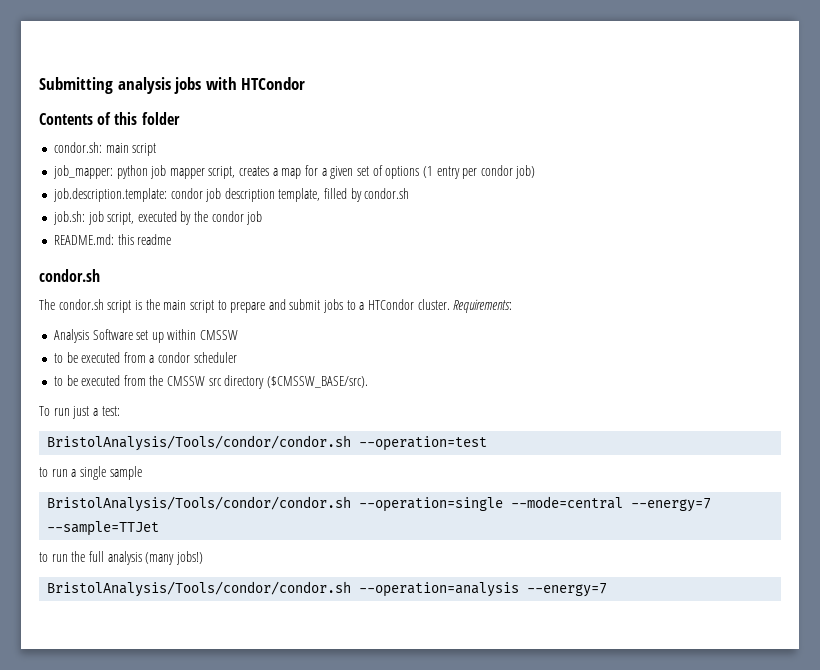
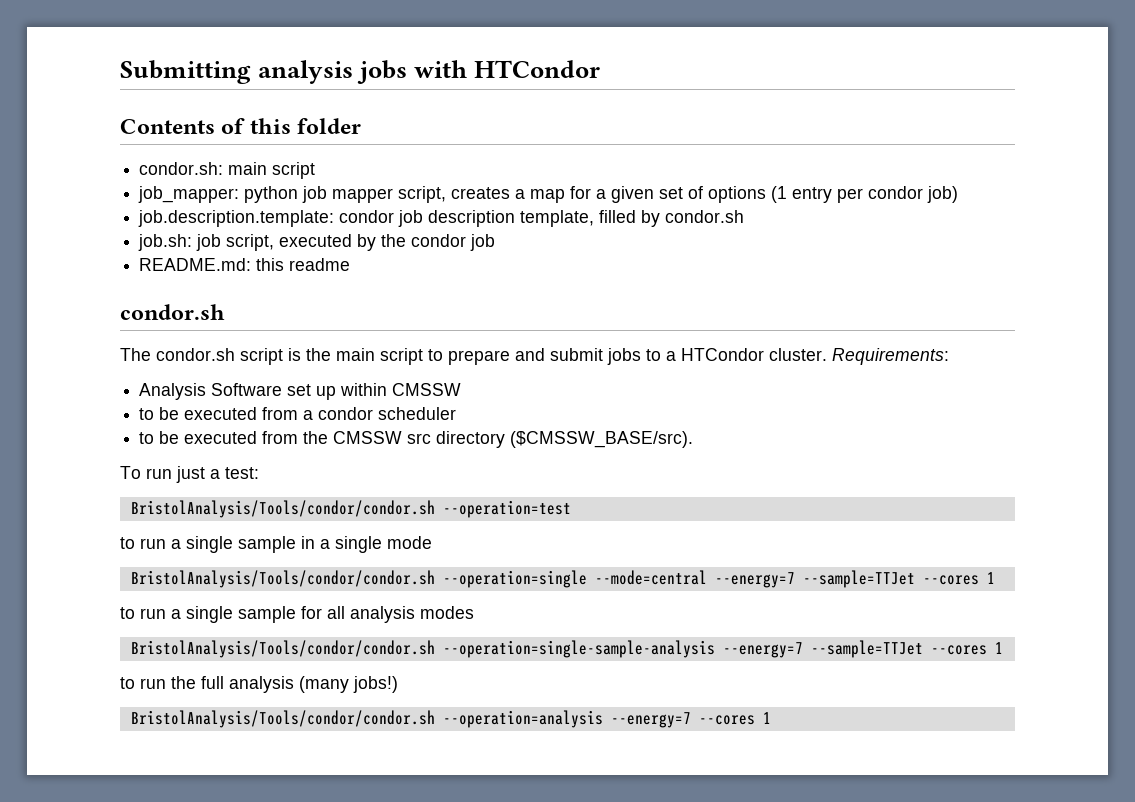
- to run a single sample
+ to run a single sample in a single mode
- BristolAnalysis/Tools/condor/condor.sh --operation=single --mode=central --energy=7 --sample=TTJet
+ BristolAnalysis/Tools/condor/condor.sh --operation=single --mode=central --energy=7 --sample=TTJet --cores 1
+ to run a single sample for all analysis modes
+ BristolAnalysis/Tools/condor/condor.sh --operation=single-sample-analysis --energy=7 --sample=TTJet --cores 1
- BristolAnalysis/Tools/condor/condor.sh --operation=analysis --energy=7
+ BristolAnalysis/Tools/condor/condor.sh --operation=analysis --energy=7 --cores 1

